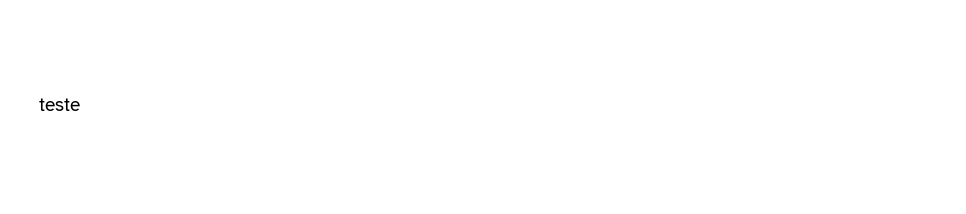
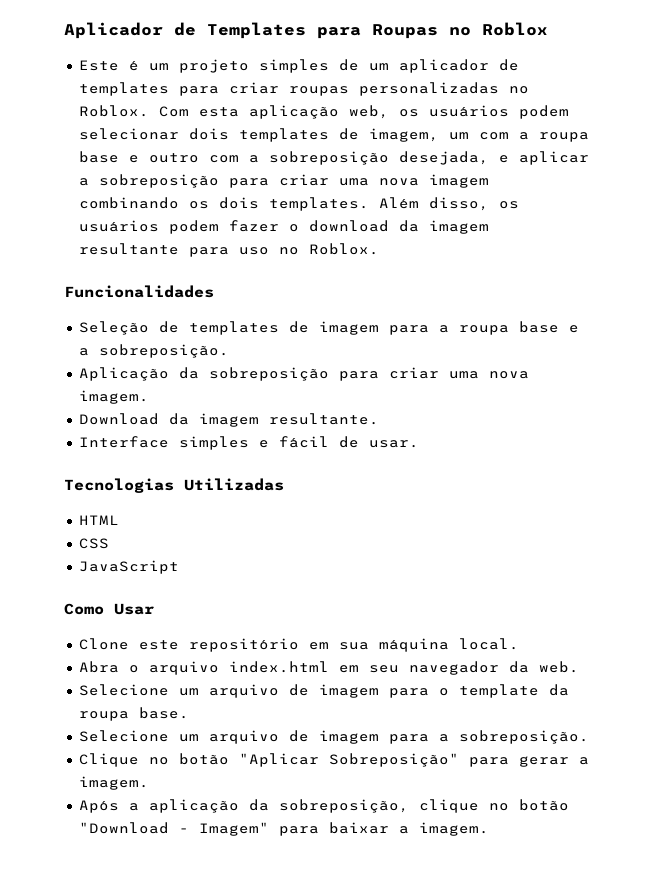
- teste
+ Aplicador de Templates para Roupas no Roblox
+ Este é um projeto simples de um aplicador de templates para criar roupas personalizadas no Roblox. Com esta aplicação web, os usuários podem selecionar dois templates de imagem, um com a roupa base e outro com a sobreposição desejada, e aplicar a sobreposição para criar uma nova imagem combinando os dois templates. Além disso, os usuários podem fazer o download da imagem resultante para uso no Roblox.
+ Funcionalidades
+ Seleção de templates de imagem para a roupa base e a sobreposição.
+ Aplicação da sobreposição para criar uma nova imagem.
+ Download da imagem resultante.
+ Interface simples e fácil de usar.
+ Tecnologias Utilizadas
+ HTML
+ CSS
+ JavaScript
+ Como Usar
+ Clone este repositório em sua máquina local.
+ Abra o arquivo index.html em seu navegador da web.
+ Selecione um arquivo de imagem para o template da roupa base.
+ Selecione um arquivo de imagem para a sobreposição.
+ Clique no botão "Aplicar Sobreposição" para gerar a imagem.
+ Após a aplicação da sobreposição, clique no botão "Download - Imagem" para baixar a imagem.

